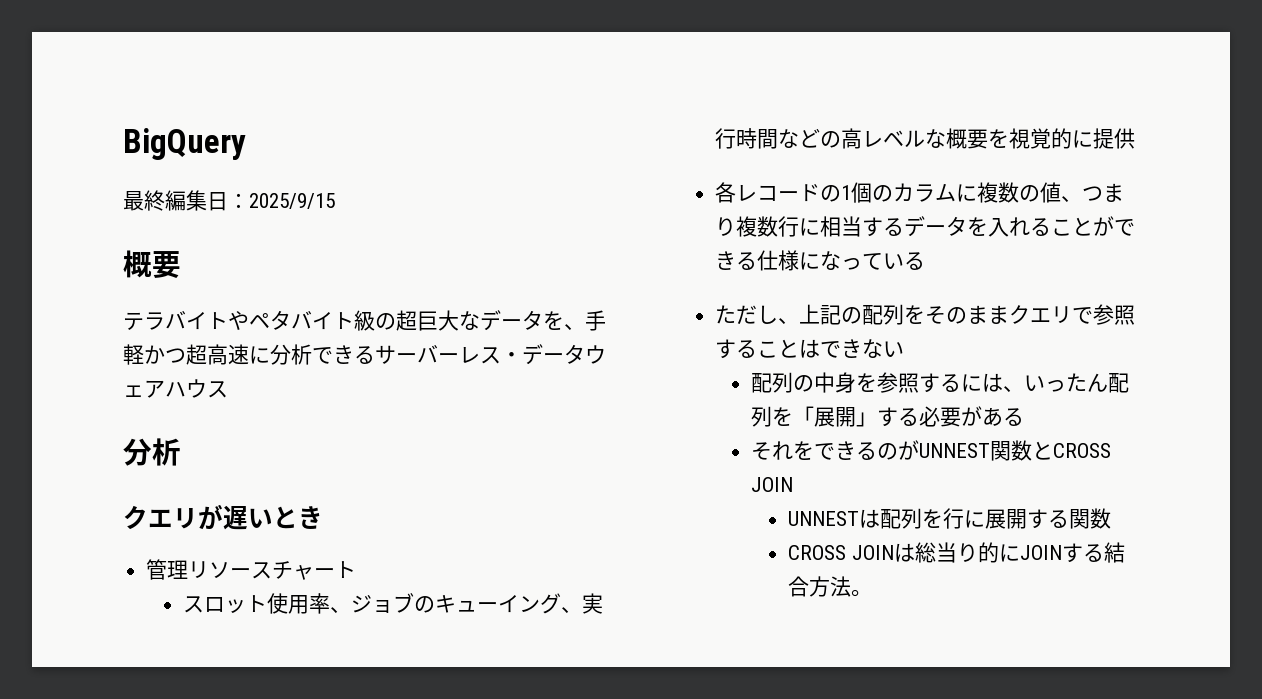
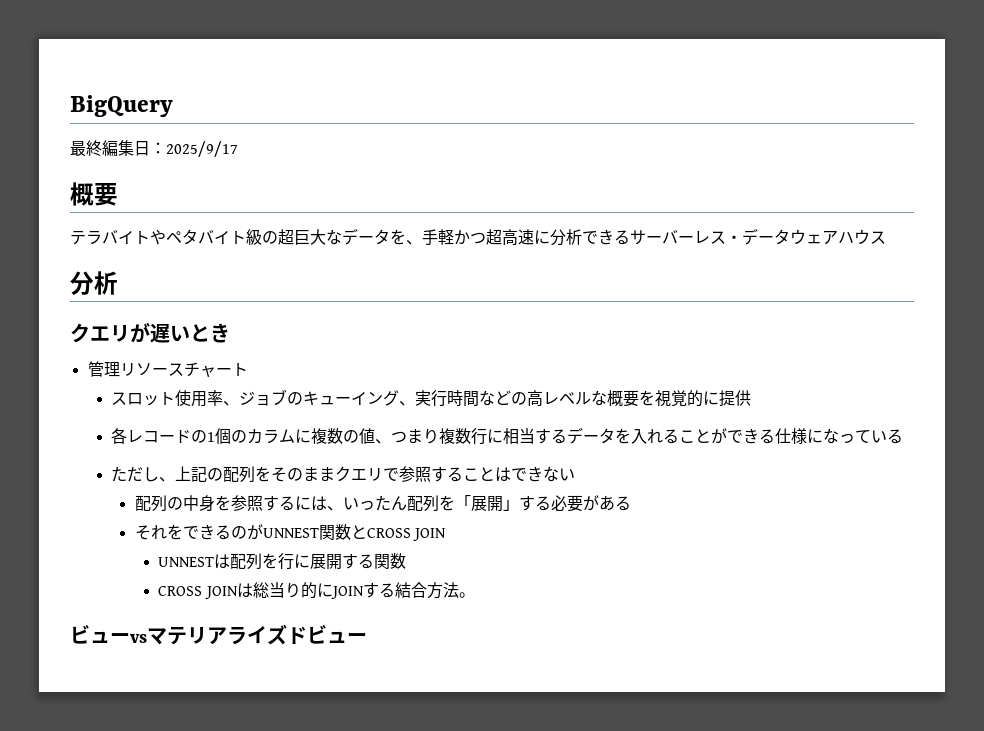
- 最終編集日：2025/9/15
+ 最終編集日：2025/9/17
+ ビューvsマテリアライズドビュー

